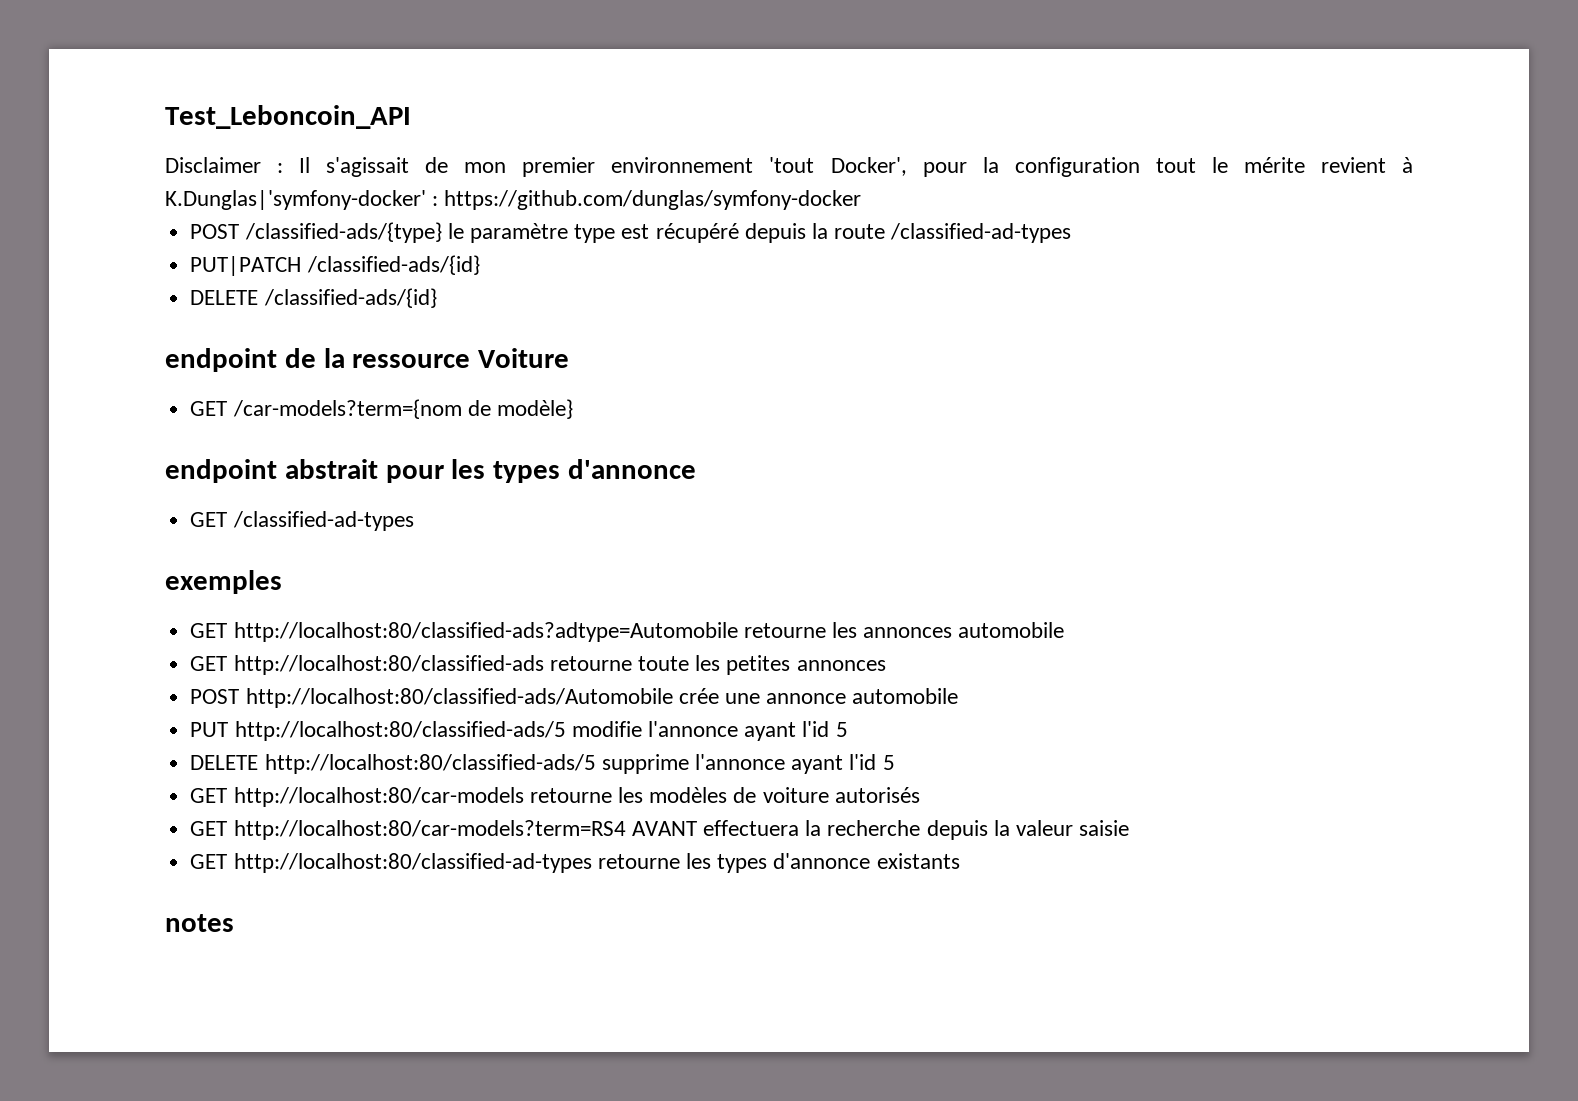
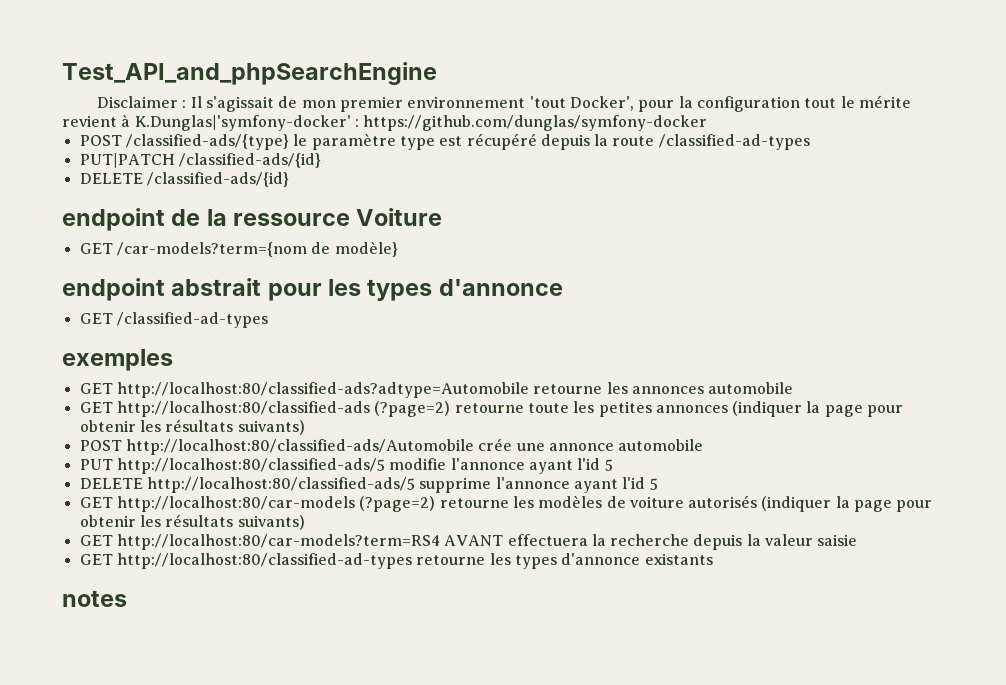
- Test_Leboncoin_API
+ Test_API_and_phpSearchEngine
- GET http://localhost:80/classified-ads retourne toute les petites annonces
+ GET http://localhost:80/classified-ads (?page=2) retourne toute les petites annonces (indiquer la page pour obtenir les résultats suivants)
- GET http://localhost:80/car-models retourne les modèles de voiture autorisés
+ GET http://localhost:80/car-models (?page=2) retourne les modèles de voiture autorisés (indiquer la page pour obtenir les résultats suivants)

